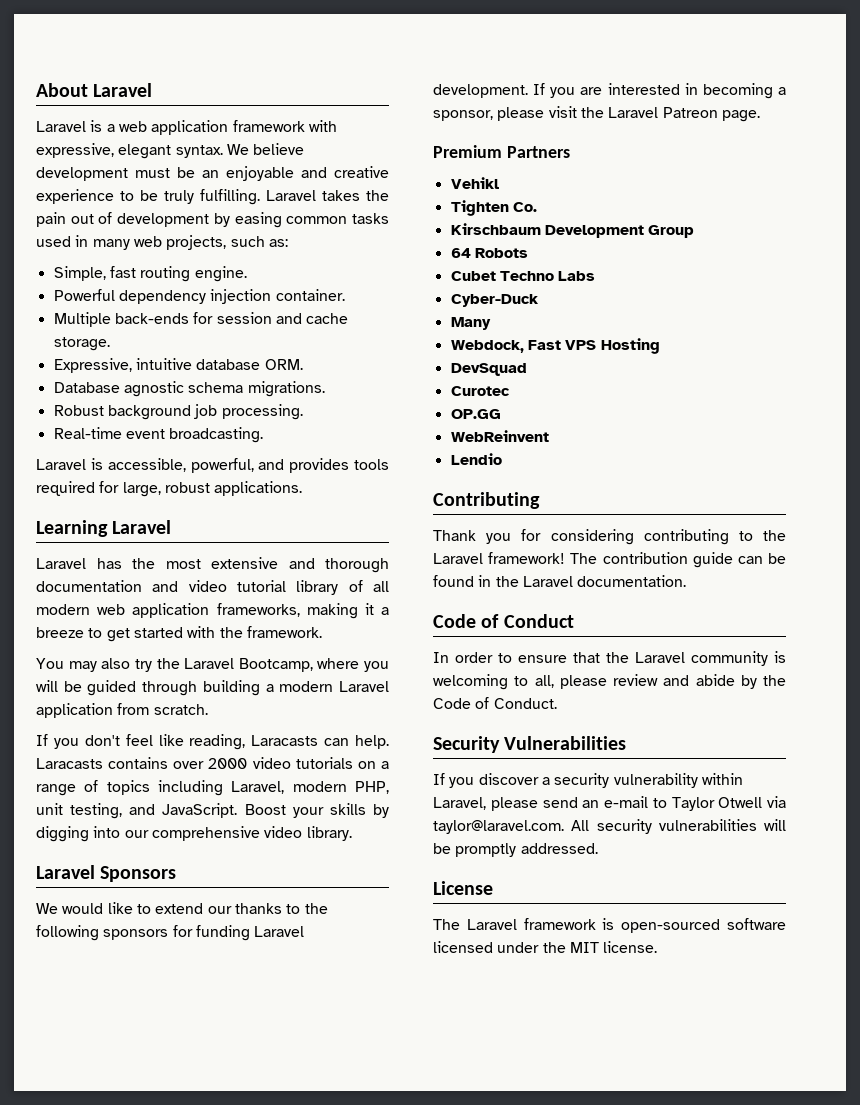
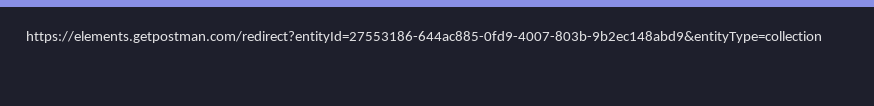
- About Laravel
- Laravel is a web application framework with expressive, elegant syntax. We believe development must be an enjoyable and creative experience to be truly fulfilling. Laravel takes the pain out of development by easing common tasks used in many web projects, such as:
- Simple, fast routing engine.
- Powerful dependency injection container.
- Multiple back-ends for session and cache storage.
- Expressive, intuitive database ORM.
- Database agnostic schema migrations.
- Robust background job processing.
- Real-time event broadcasting.
- Laravel is accessible, powerful, and provides tools required for large, robust applications.
- Learning Laravel
- Laravel has the most extensive and thorough documentation and video tutorial library of all modern web application frameworks, making it a breeze to get started with the framework.
- You may also try the Laravel Bootcamp, where you will be guided through building a modern Laravel application from scratch.
- If you don't feel like reading, Laracasts can help. Laracasts contains over 2000 video tutorials on a range of topics including Laravel, modern PHP, unit testing, and JavaScript. Boost your skills by digging into our comprehensive video library.
- Laravel Sponsors
- We would like to extend our thanks to the following sponsors for funding Laravel development. If you are interested in becoming a sponsor, please visit the Laravel Patreon page.
- Premium Partners
- Vehikl
- Tighten Co.
- Kirschbaum Development Group
- 64 Robots
- Cubet Techno Labs
- Cyber-Duck
- Many
- Webdock, Fast VPS Hosting
- DevSquad
- Curotec
- OP.GG
- WebReinvent
- Lendio
- Contributing
- Thank you for considering contributing to the Laravel framework! The contribution guide can be found in the Laravel documentation.
- Code of Conduct
- In order to ensure that the Laravel community is welcoming to all, please review and abide by the Code of Conduct.
- Security Vulnerabilities
- If you discover a security vulnerability within Laravel, please send an e-mail to Taylor Otwell via taylor@laravel.com. All security vulnerabilities will be promptly addressed.
- License
- The Laravel framework is open-sourced software licensed under the MIT license.
+ https://elements.getpostman.com/redirect?entityId=27553186-644ac885-0fd9-4007-803b-9b2ec148abd9&entityType=collection

